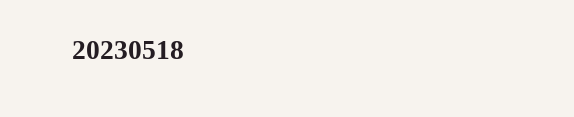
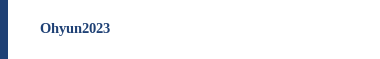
- 20230518
+ Ohyun2023

